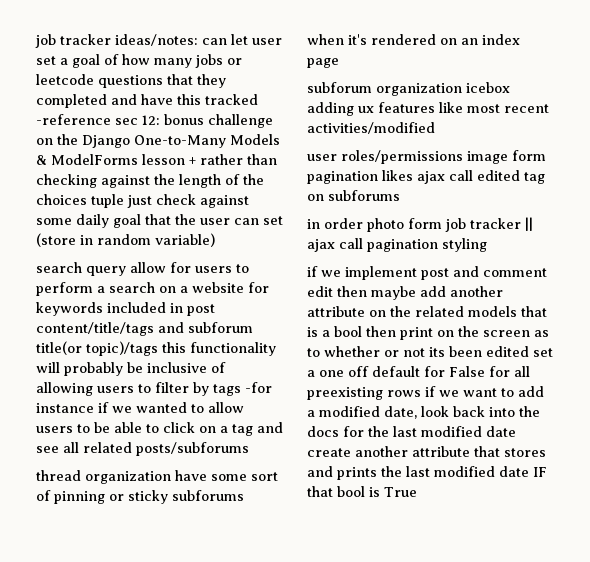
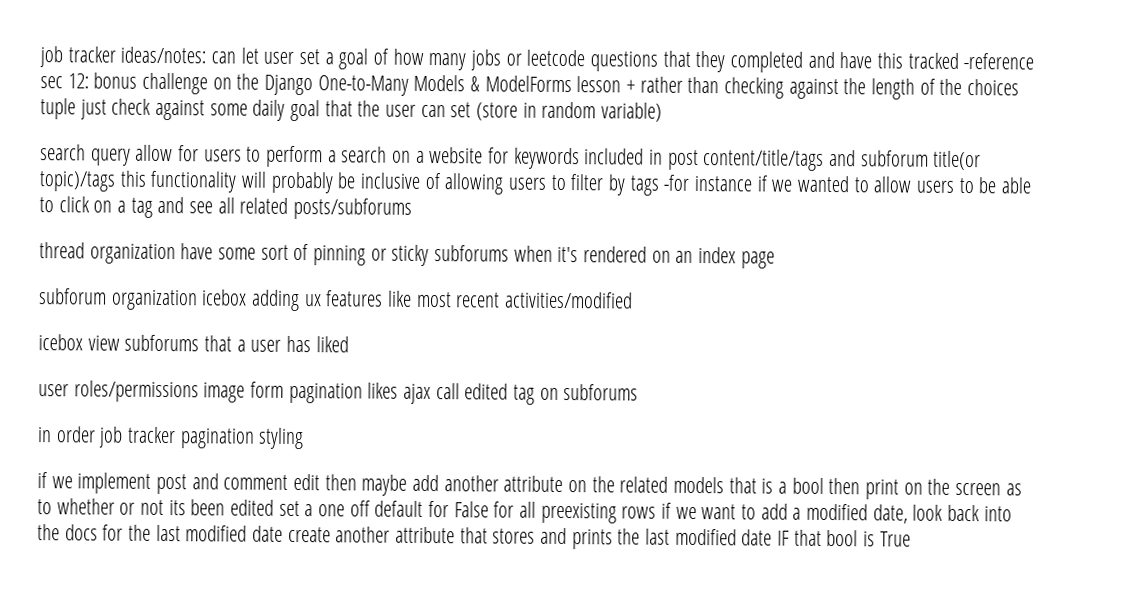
+ icebox view subforums that a user has liked
- in order photo form job tracker || ajax call pagination styling
+ in order job tracker pagination styling

